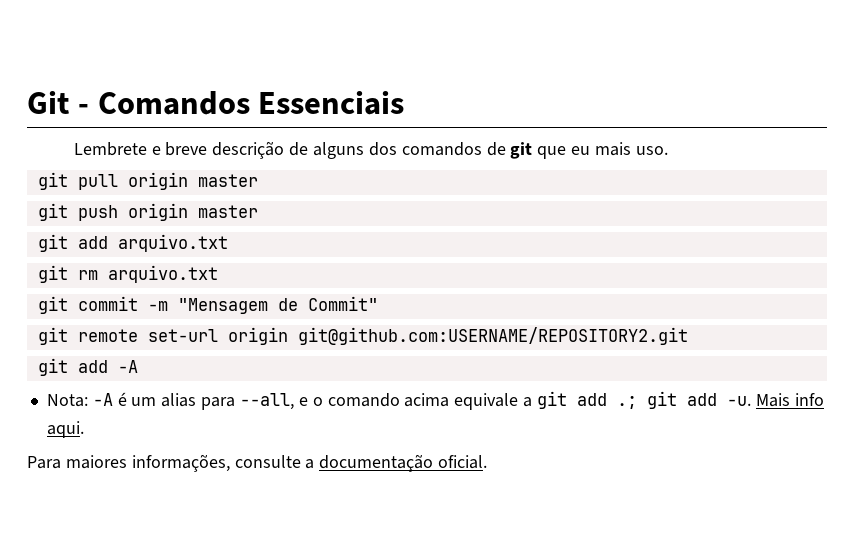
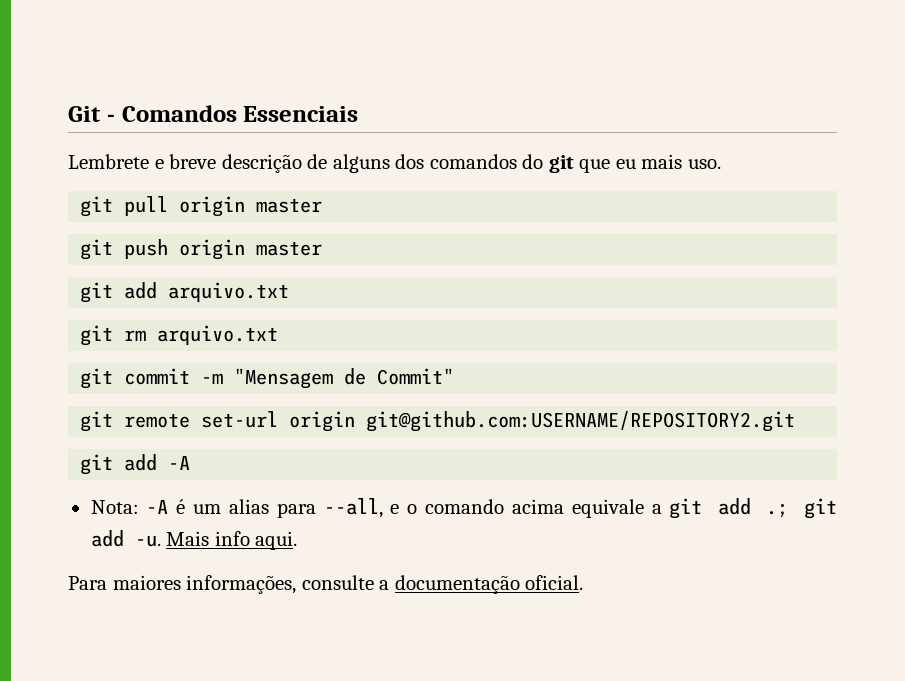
- Lembrete e breve descrição de alguns dos comandos de git que eu mais uso.
+ Lembrete e breve descrição de alguns dos comandos do git que eu mais uso.

